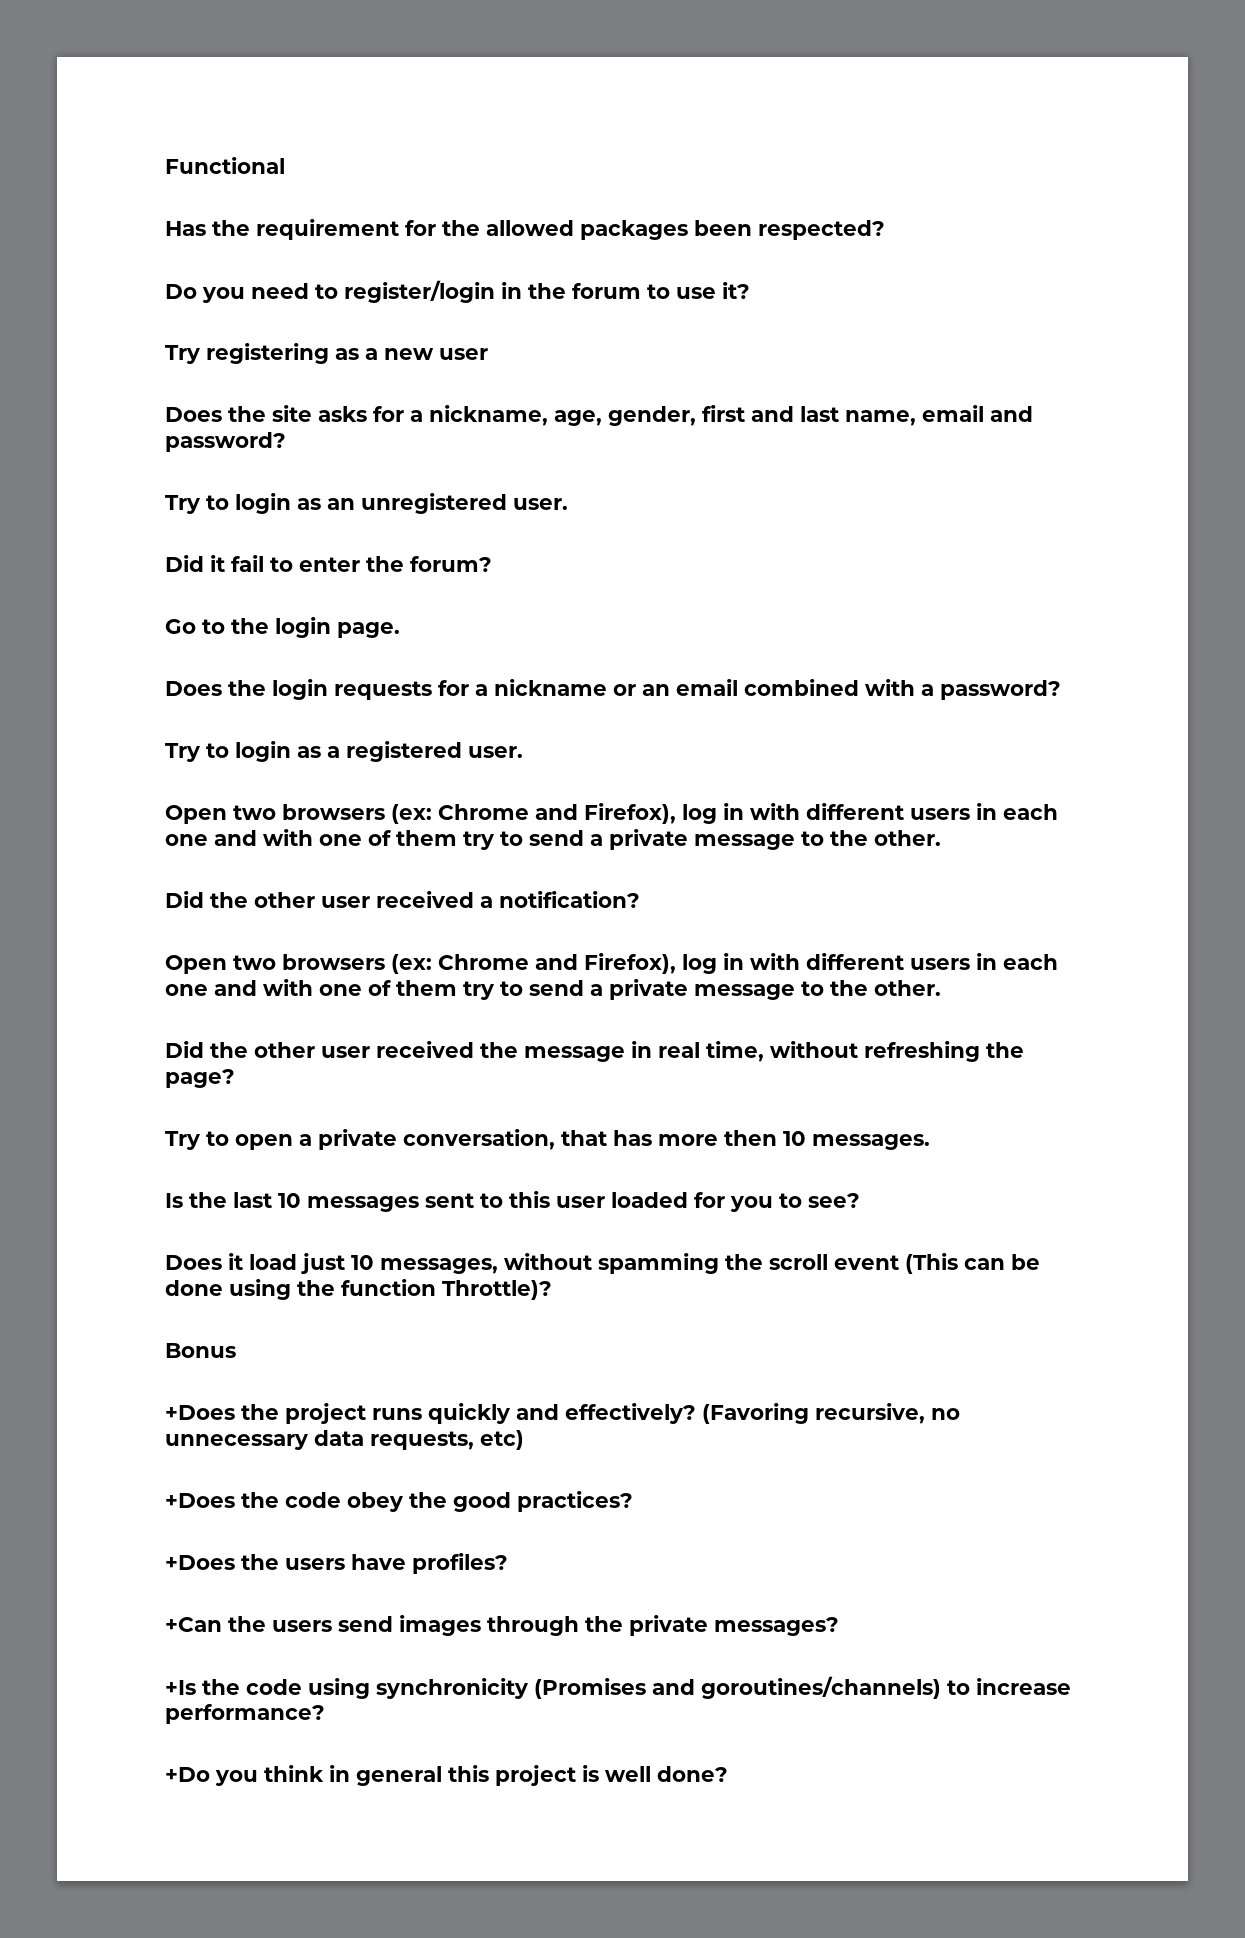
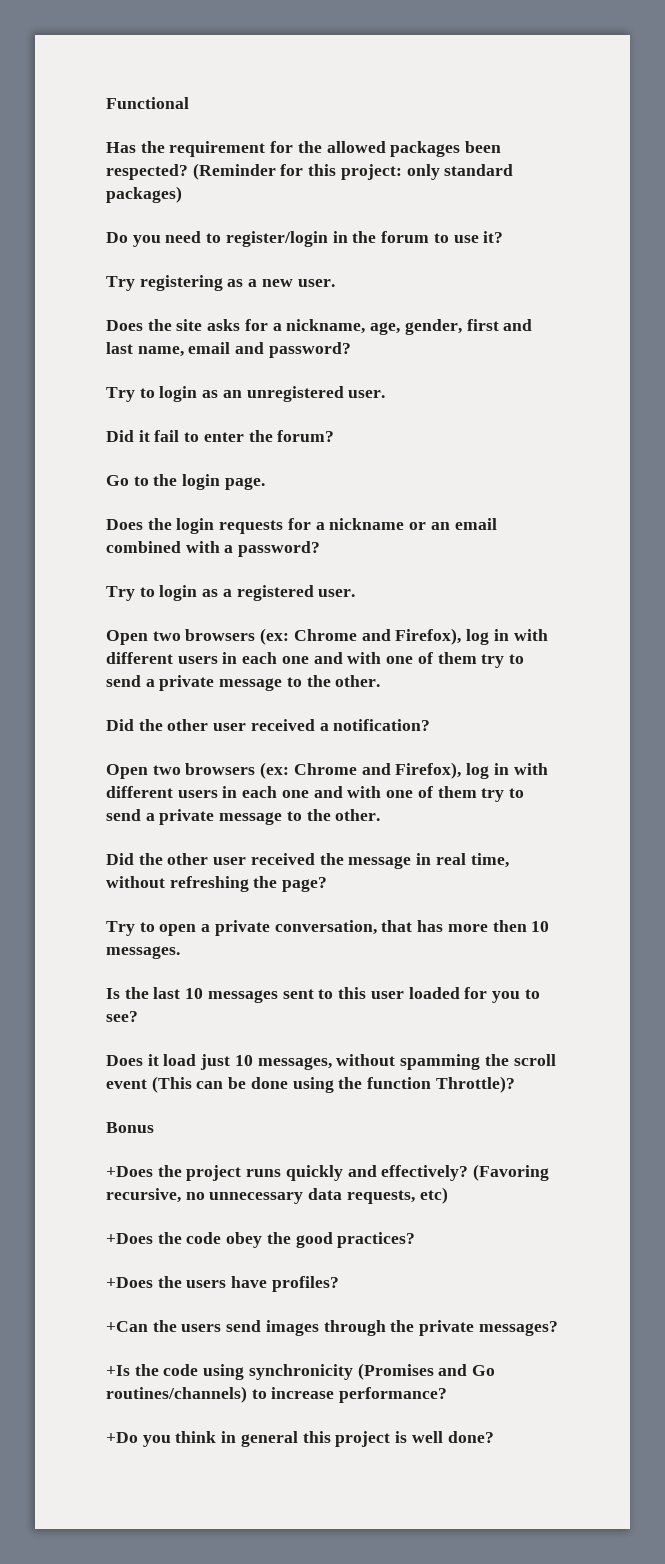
+ (Reminder for this project: only standard packages)
- Try registering as a new user
+ Try registering as a new user.
- +Is the code using synchronicity (Promises and goroutines/channels) to increase performance?
+ +Is the code using synchronicity (Promises and Go routines/channels) to increase performance?

